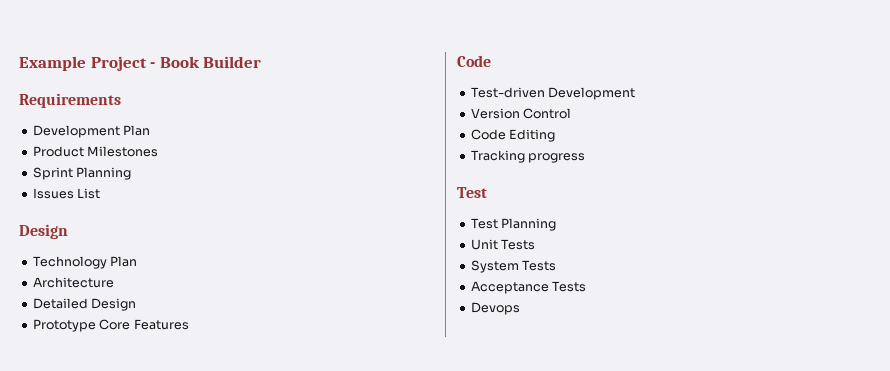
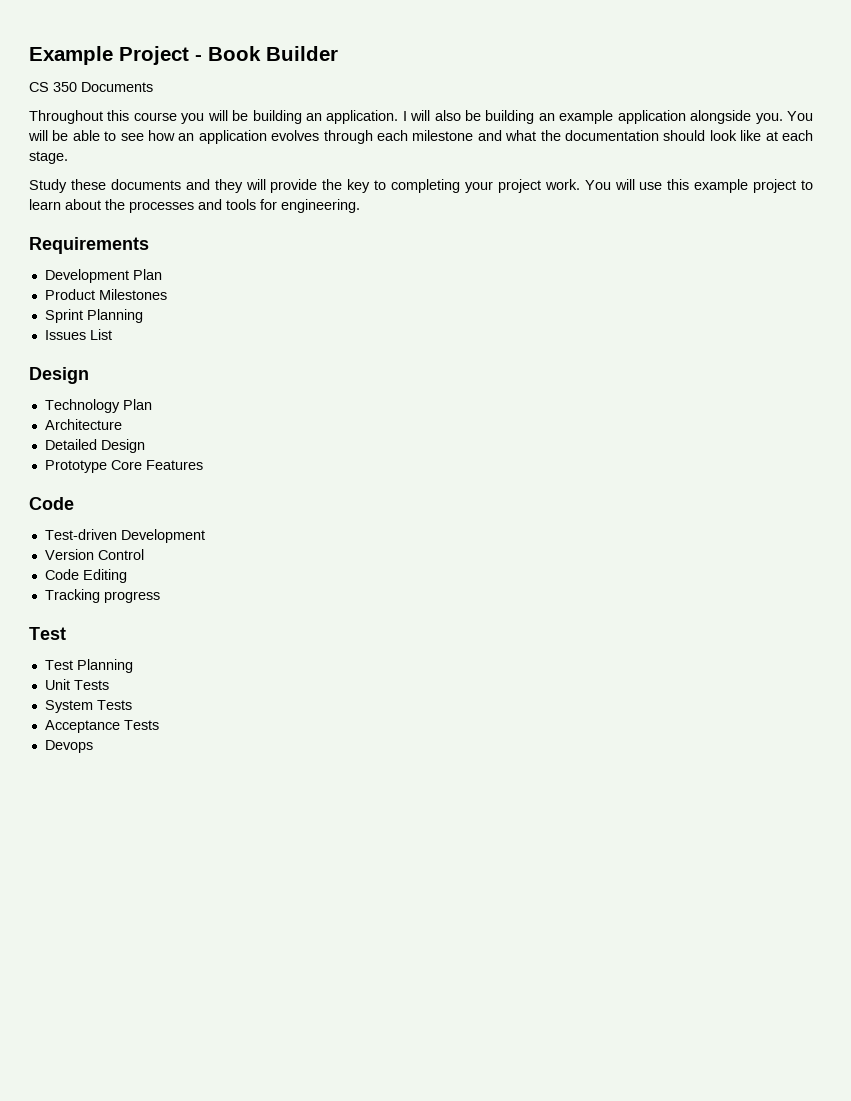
+ CS 350 Documents
+ Throughout this course you will be building an application. I will also be building an example application alongside you. You will be able to see how an application evolves through each milestone and what the documentation should look like at each stage.
+ Study these documents and they will provide the key to completing your project work. You will use this example project to learn about the processes and tools for engineering.

